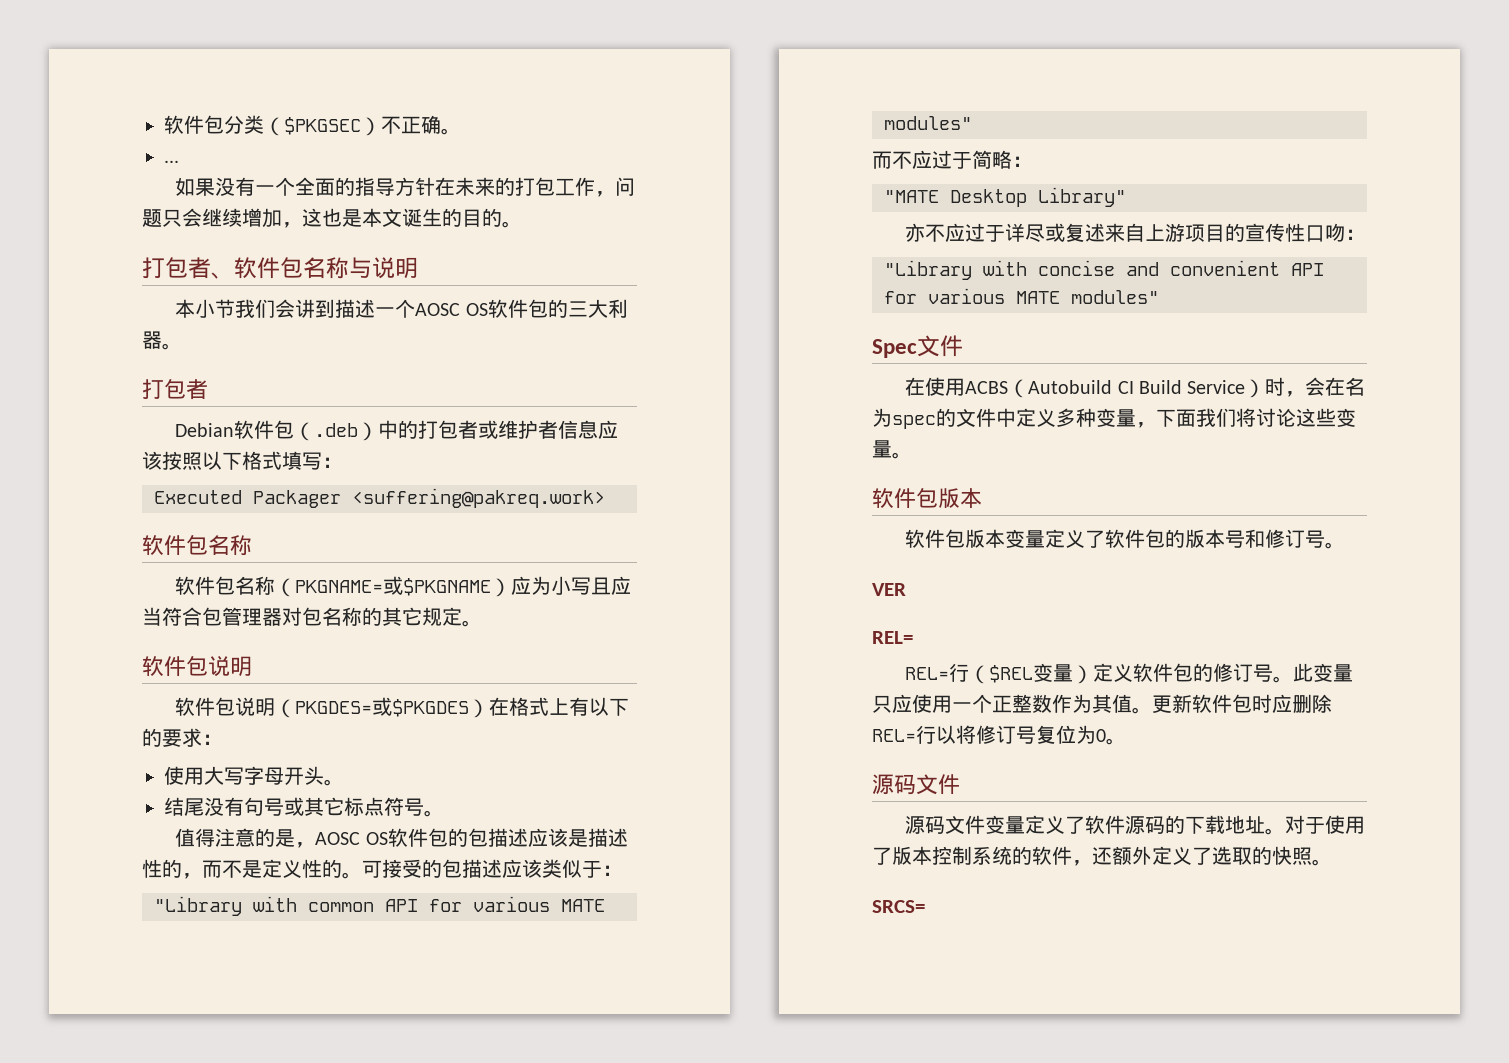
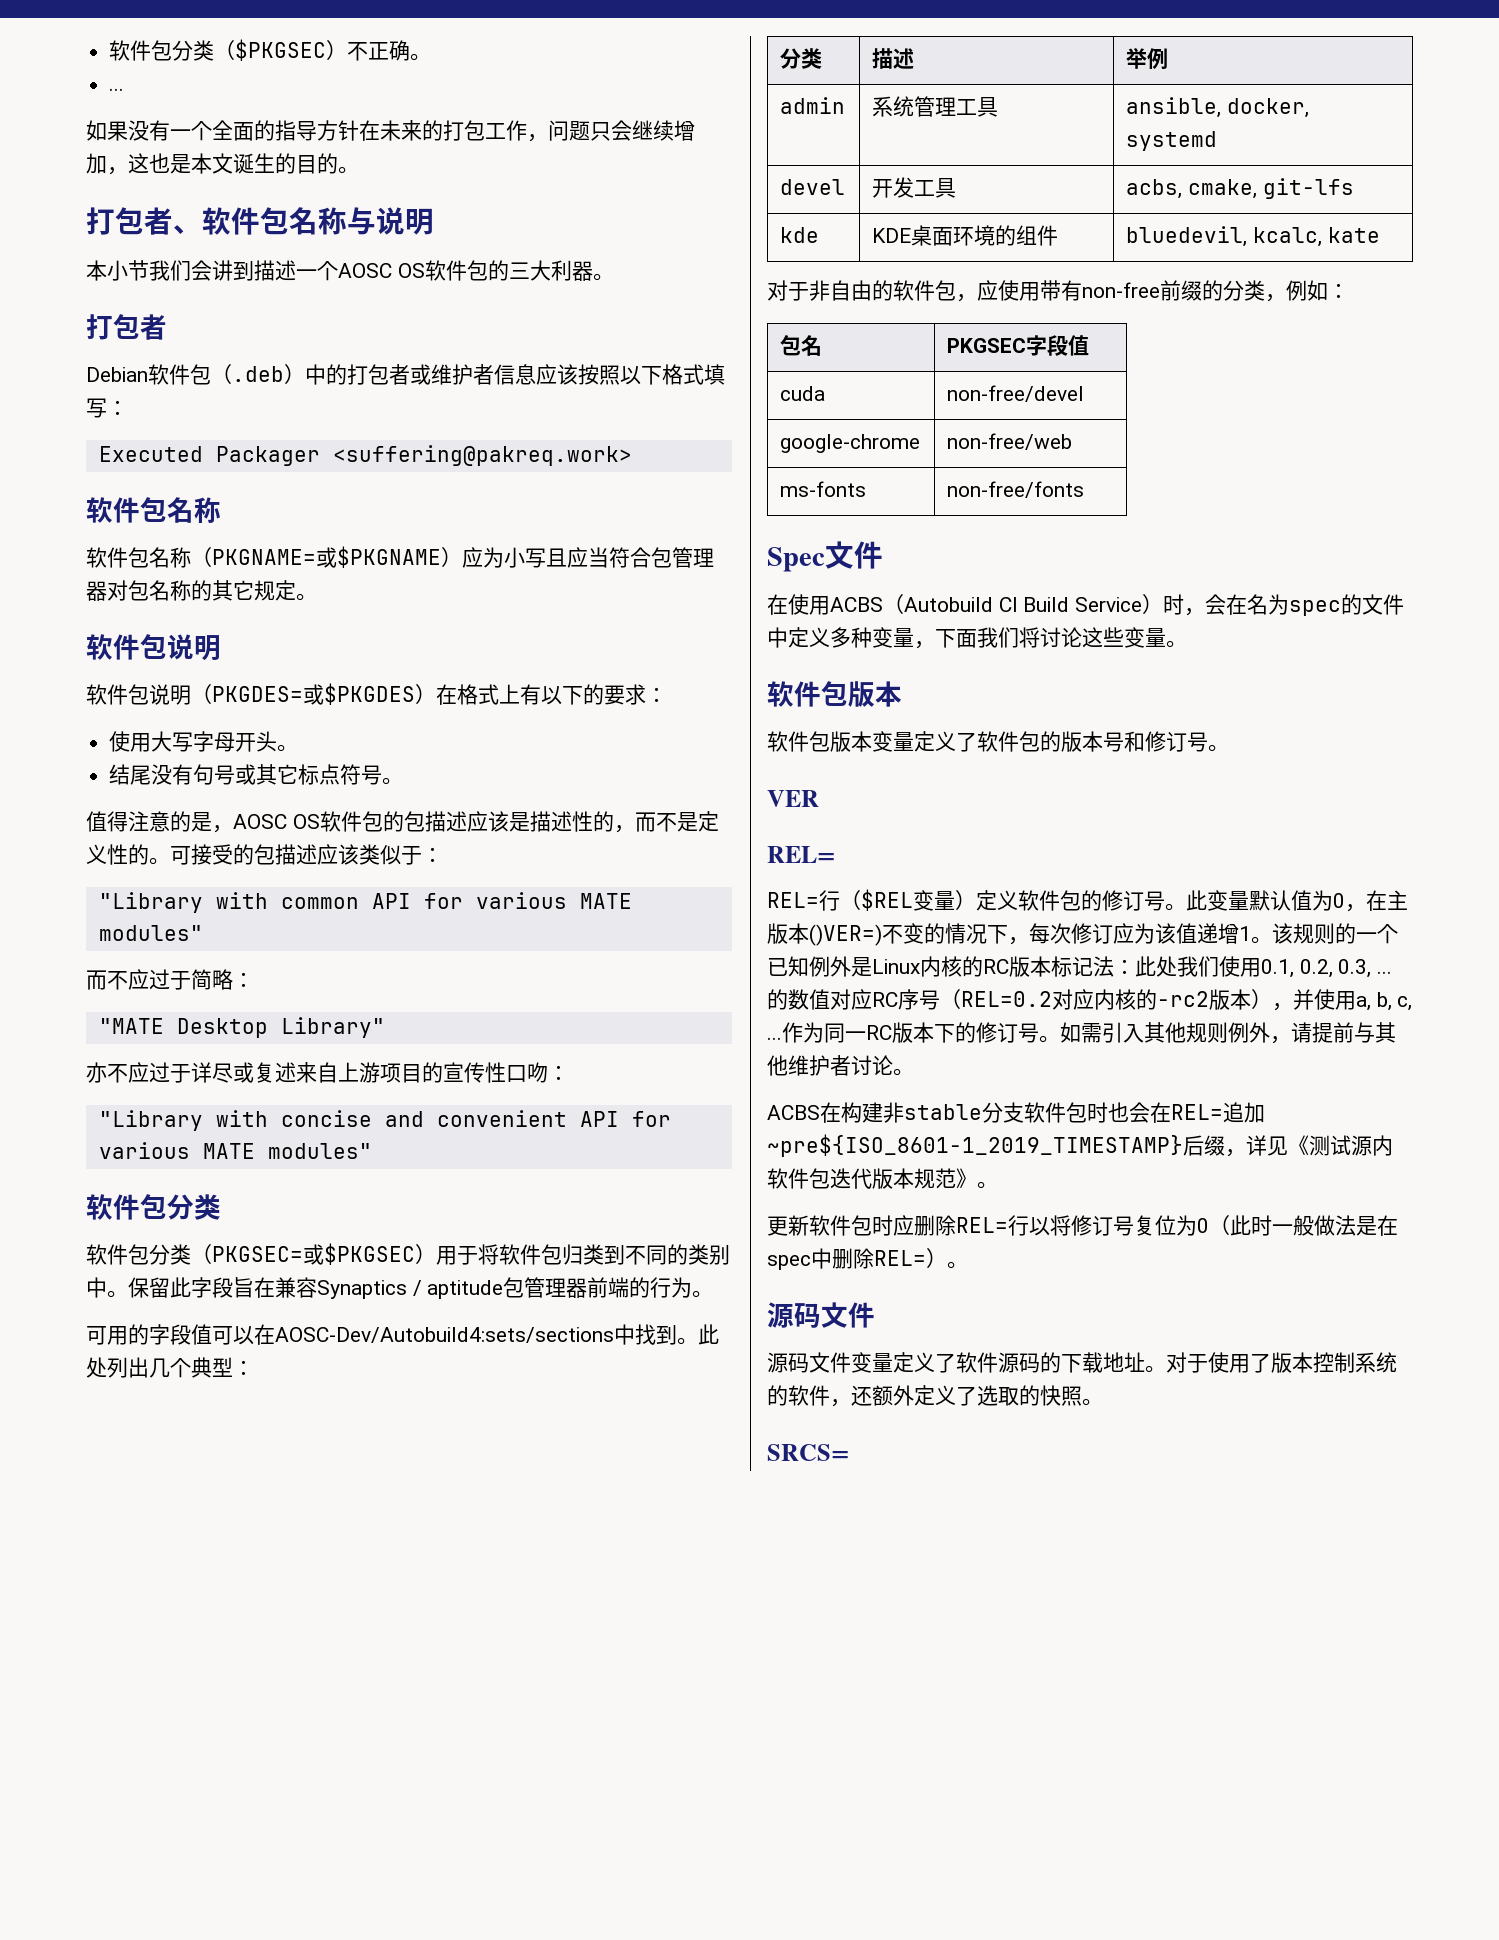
  "Library with concise and convenient API for various MATE modules"
+ 软件包分类
+ 软件包分类（PKGSEC=或$PKGSEC）用于将软件包归类到不同的类别中。保留此字段旨在兼容Synaptics / aptitude包管理器前端的行为。
+ 可用的字段值可以在AOSC-Dev/Autobuild4:sets/sections中找到。此处列出几个典型：
+ 分类 | 描述 | 举例
+ admin | 系统管理工具 | ansible, docker, systemd
+ devel | 开发工具 | acbs, cmake, git-lfs
+ kde | KDE桌面环境的组件 | bluedevil, kcalc, kate
+ 对于非自由的软件包，应使用带有non-free前缀的分类，例如：
+ 包名 | PKGSEC字段值
+ cuda | non-free/devel
+ google-chrome | non-free/web
+ ms-fonts | non-free/fonts
- 此变量只应使用一个正整数作为其值。更新软件包时应删除REL=行以将修订号复位为0。
+ 此变量默认值为0，在主版本()VER=)不变的情况下，每次修订应为该值递增1。该规则的一个已知例外是Linux内核的RC版本标记法：此处我们使用0.1, 0.2, 0.3, ...的数值对应RC序号（REL=0.2对应内核的-rc2版本），并使用a, b, c, ...作为同一RC版本下的修订号。如需引入其他规则例外，请提前与其他维护者讨论。
+ ACBS在构建非stable分支软件包时也会在REL=追加~pre${ISO_8601-1_2019_TIMESTAMP}后缀，详见《测试源内软件包迭代版本规范》。
+ 更新软件包时应删除REL=行以将修订号复位为0（此时一般做法是在spec中删除REL=）。

